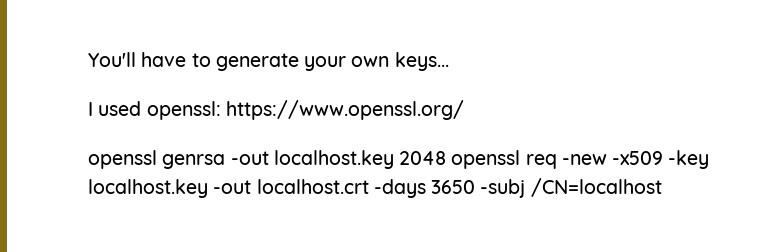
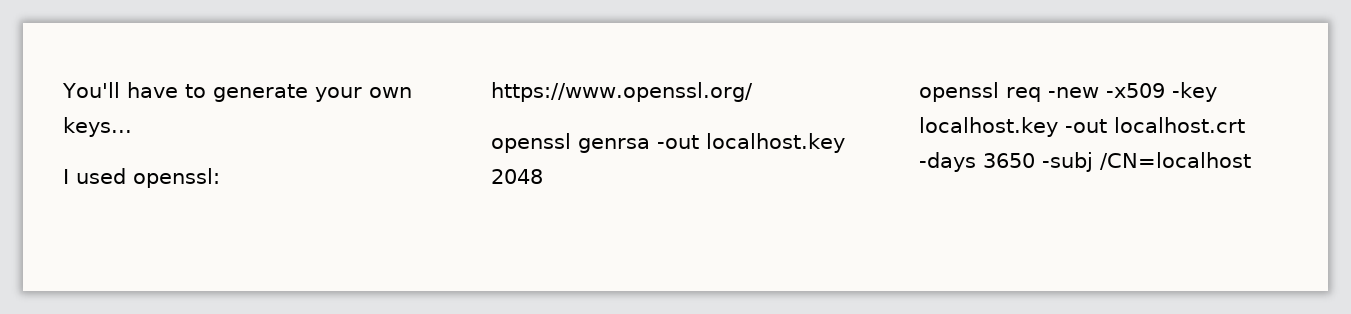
- openssl genrsa -out localhost.key 2048 openssl req -new -x509 -key localhost.key -out localhost.crt -days 3650 -subj /CN=localhost
+ openssl genrsa -out localhost.key 2048
+ openssl req -new -x509 -key localhost.key -out localhost.crt -days 3650 -subj /CN=localhost

